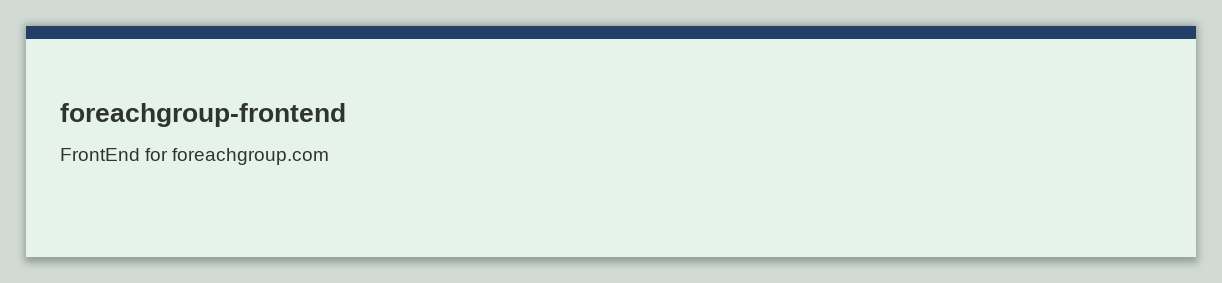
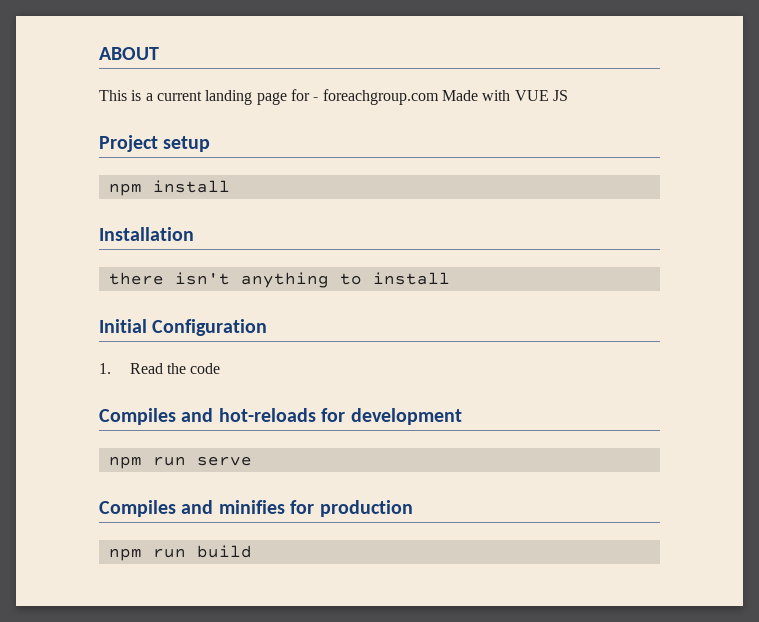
- foreachgroup-frontend
- FrontEnd for foreachgroup.com
+ ABOUT
+ This is a current landing page for - foreachgroup.com Made with VUE JS
+ Project setup
+ npm install
+ Installation
+ there isn't anything to install
+ Initial Configuration
+ 1. Read the code
+ Compiles and hot-reloads for development
+ npm run serve
+ Compiles and minifies for production
+ npm run build

